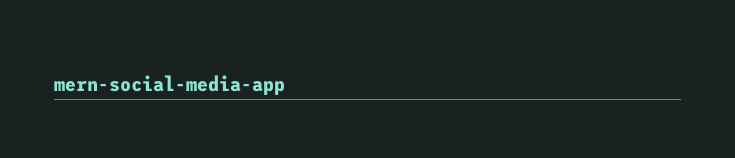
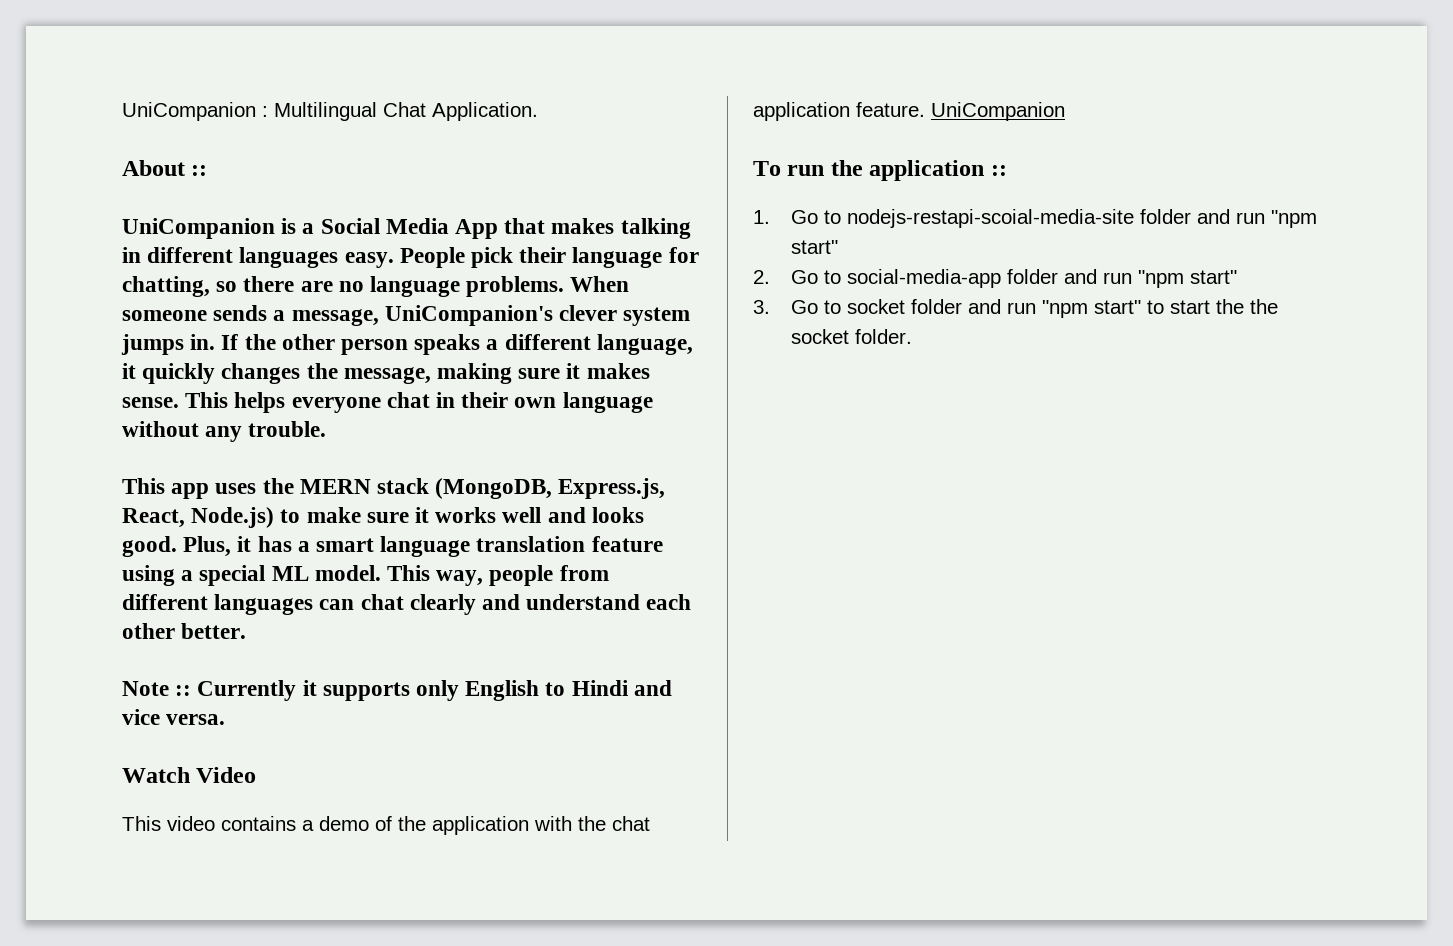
- mern-social-media-app
+ UniCompanion : Multilingual Chat Application.
+ About ::
+ UniCompanion is a Social Media App that makes talking in different languages easy. People pick their language for chatting, so there are no language problems. When someone sends a message, UniCompanion's clever system jumps in. If the other person speaks a different language, it quickly changes the message, making sure it makes sense. This helps everyone chat in their own language without any trouble.
+ This app uses the MERN stack (MongoDB, Express.js, React, Node.js) to make sure it works well and looks good. Plus, it has a smart language translation feature using a special ML model. This way, people from different languages can chat clearly and understand each other better.
+ Note :: Currently it supports only English to Hindi and vice versa.
+ Watch Video
+ This video contains a demo of the application with the chat application feature. UniCompanion
+ To run the application ::
+ 1. Go to nodejs-restapi-scoial-media-site folder and run "npm start"
+ 2. Go to social-media-app folder and run "npm start"
+ 3. Go to socket folder and run "npm start" to start the the socket folder.

